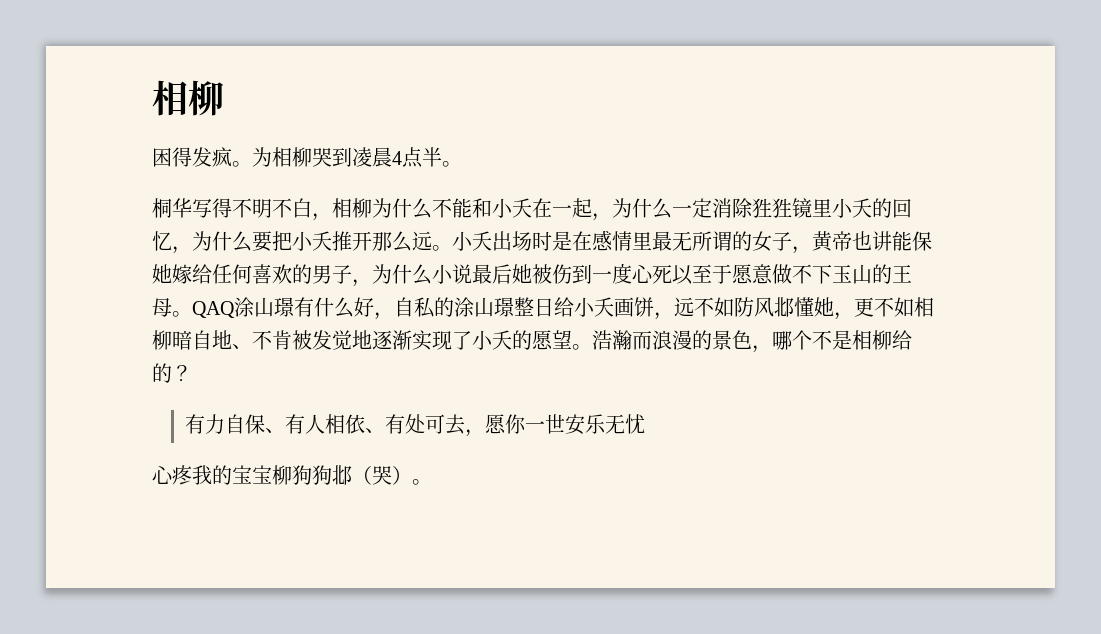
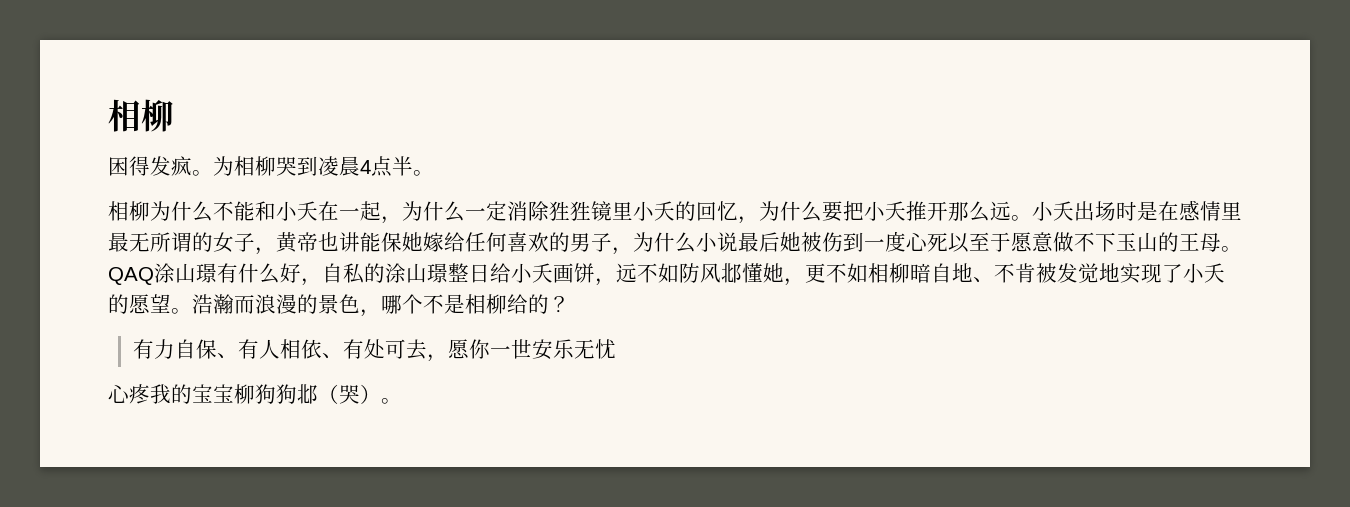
- 桐华写得不明不白，相柳为什么不能和小夭在一起，为什么一定消除狌狌镜里小夭的回忆，为什么要把小夭推开那么远。
+ 相柳为什么不能和小夭在一起，为什么一定消除狌狌镜里小夭的回忆，为什么要把小夭推开那么远。
- QAQ涂山璟有什么好，自私的涂山璟整日给小夭画饼，远不如防风邶懂她，更不如相柳暗自地、不肯被发觉地逐渐实现了小夭的愿望。
+ QAQ涂山璟有什么好，自私的涂山璟整日给小夭画饼，远不如防风邶懂她，更不如相柳暗自地、不肯被发觉地实现了小夭的愿望。

